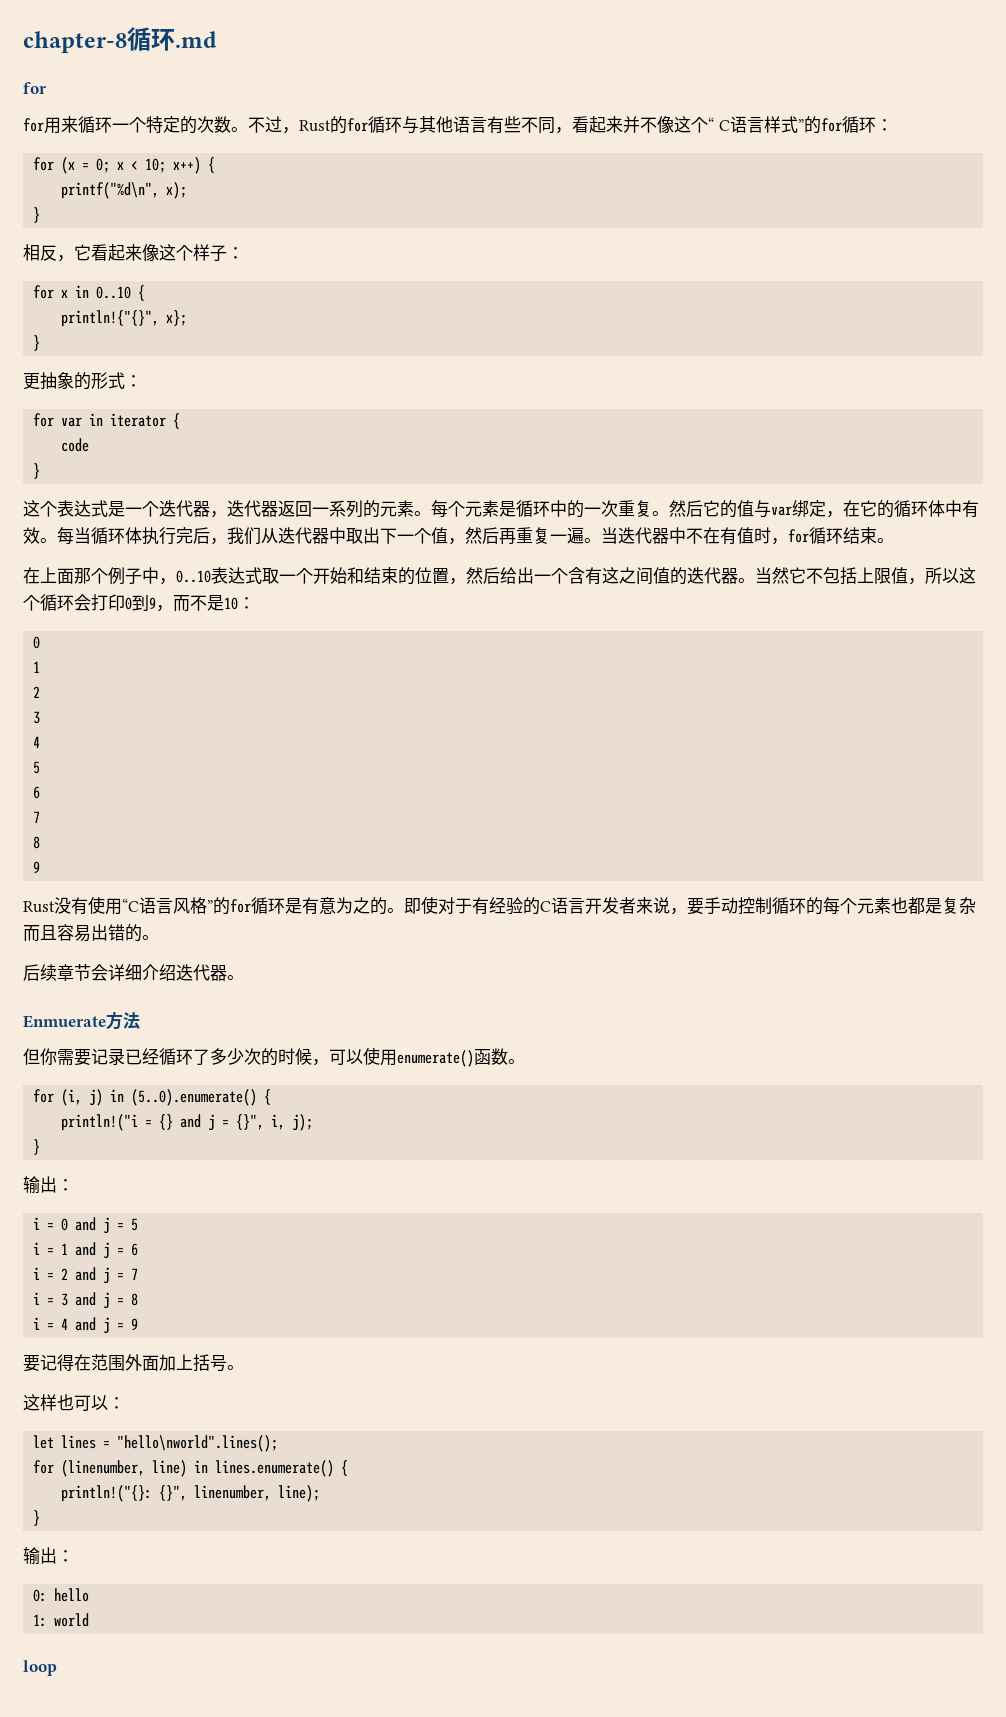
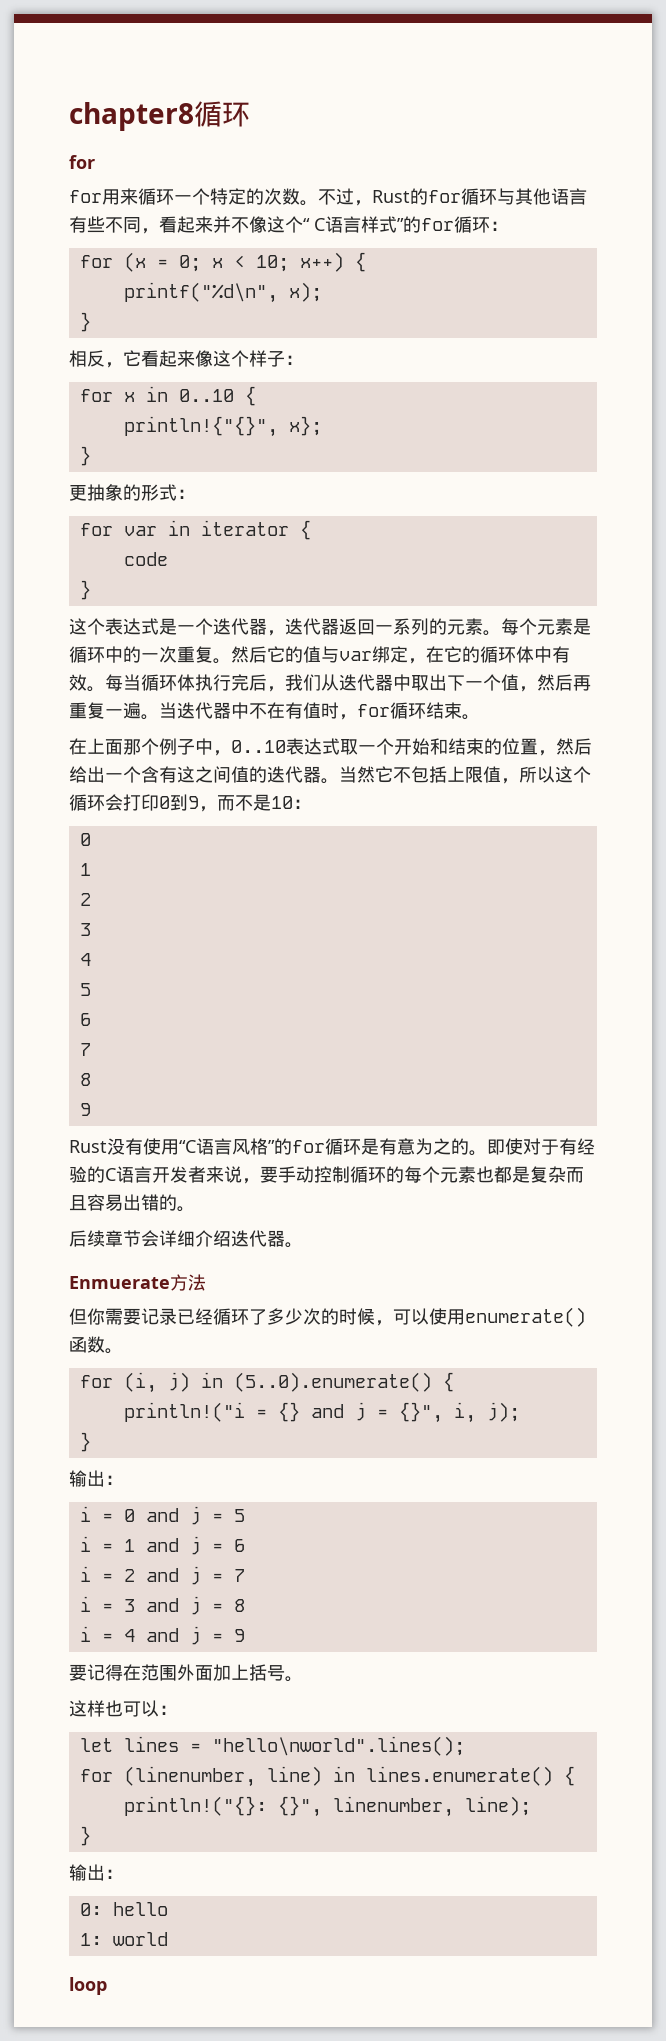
- chapter-8循环.md
+ chapter8循环

